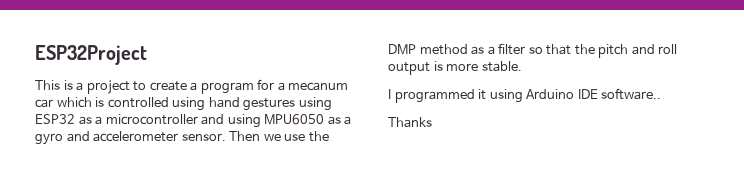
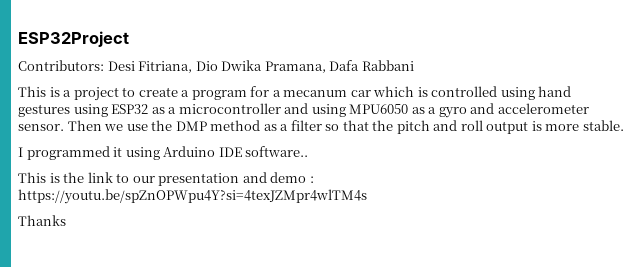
+ Contributors: Desi Fitriana, Dio Dwika Pramana, Dafa Rabbani
+ This is the link to our presentation and demo : https://youtu.be/spZnOPWpu4Y?si=4texJZMpr4wlTM4s

